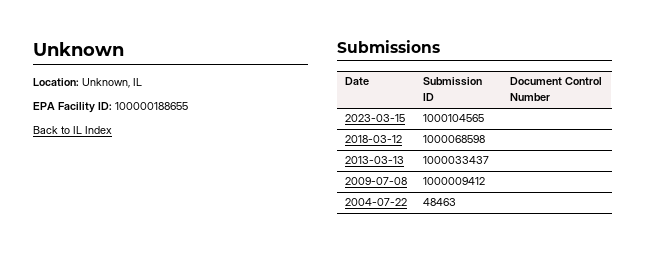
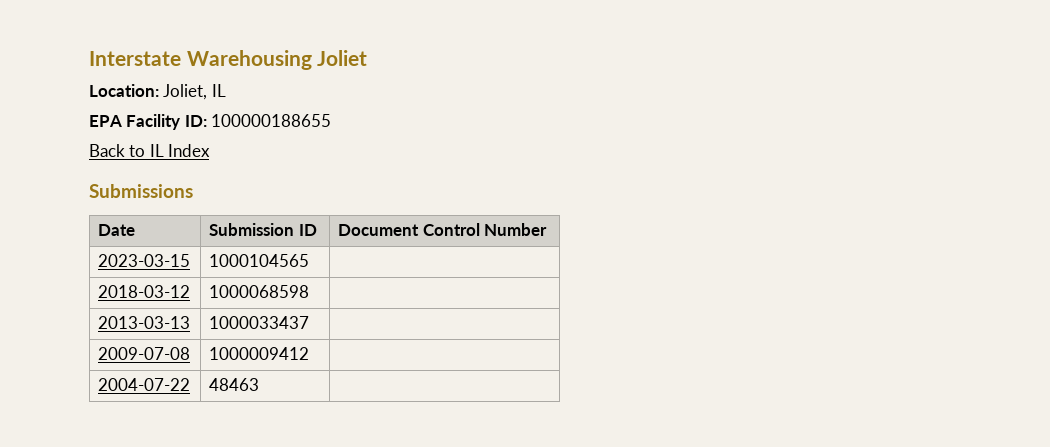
- Unknown
+ Interstate Warehousing Joliet
- Location: Unknown, IL
+ Location: Joliet, IL

